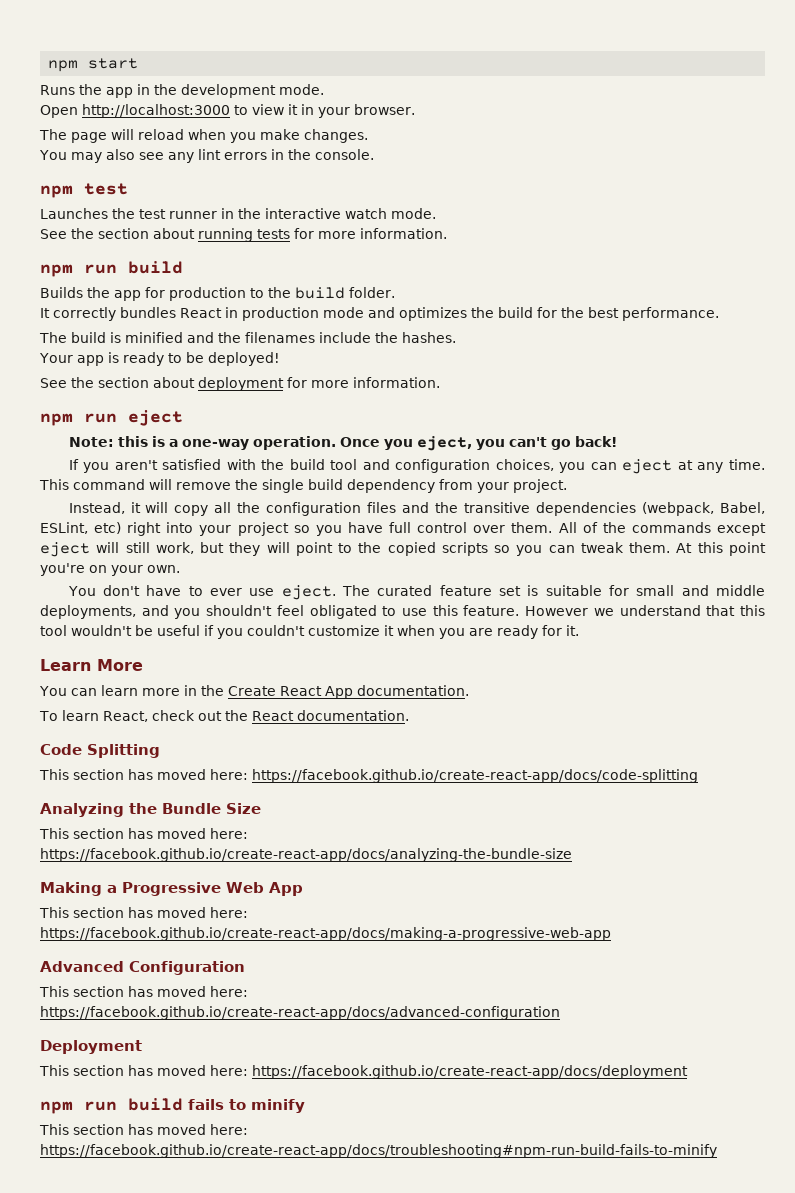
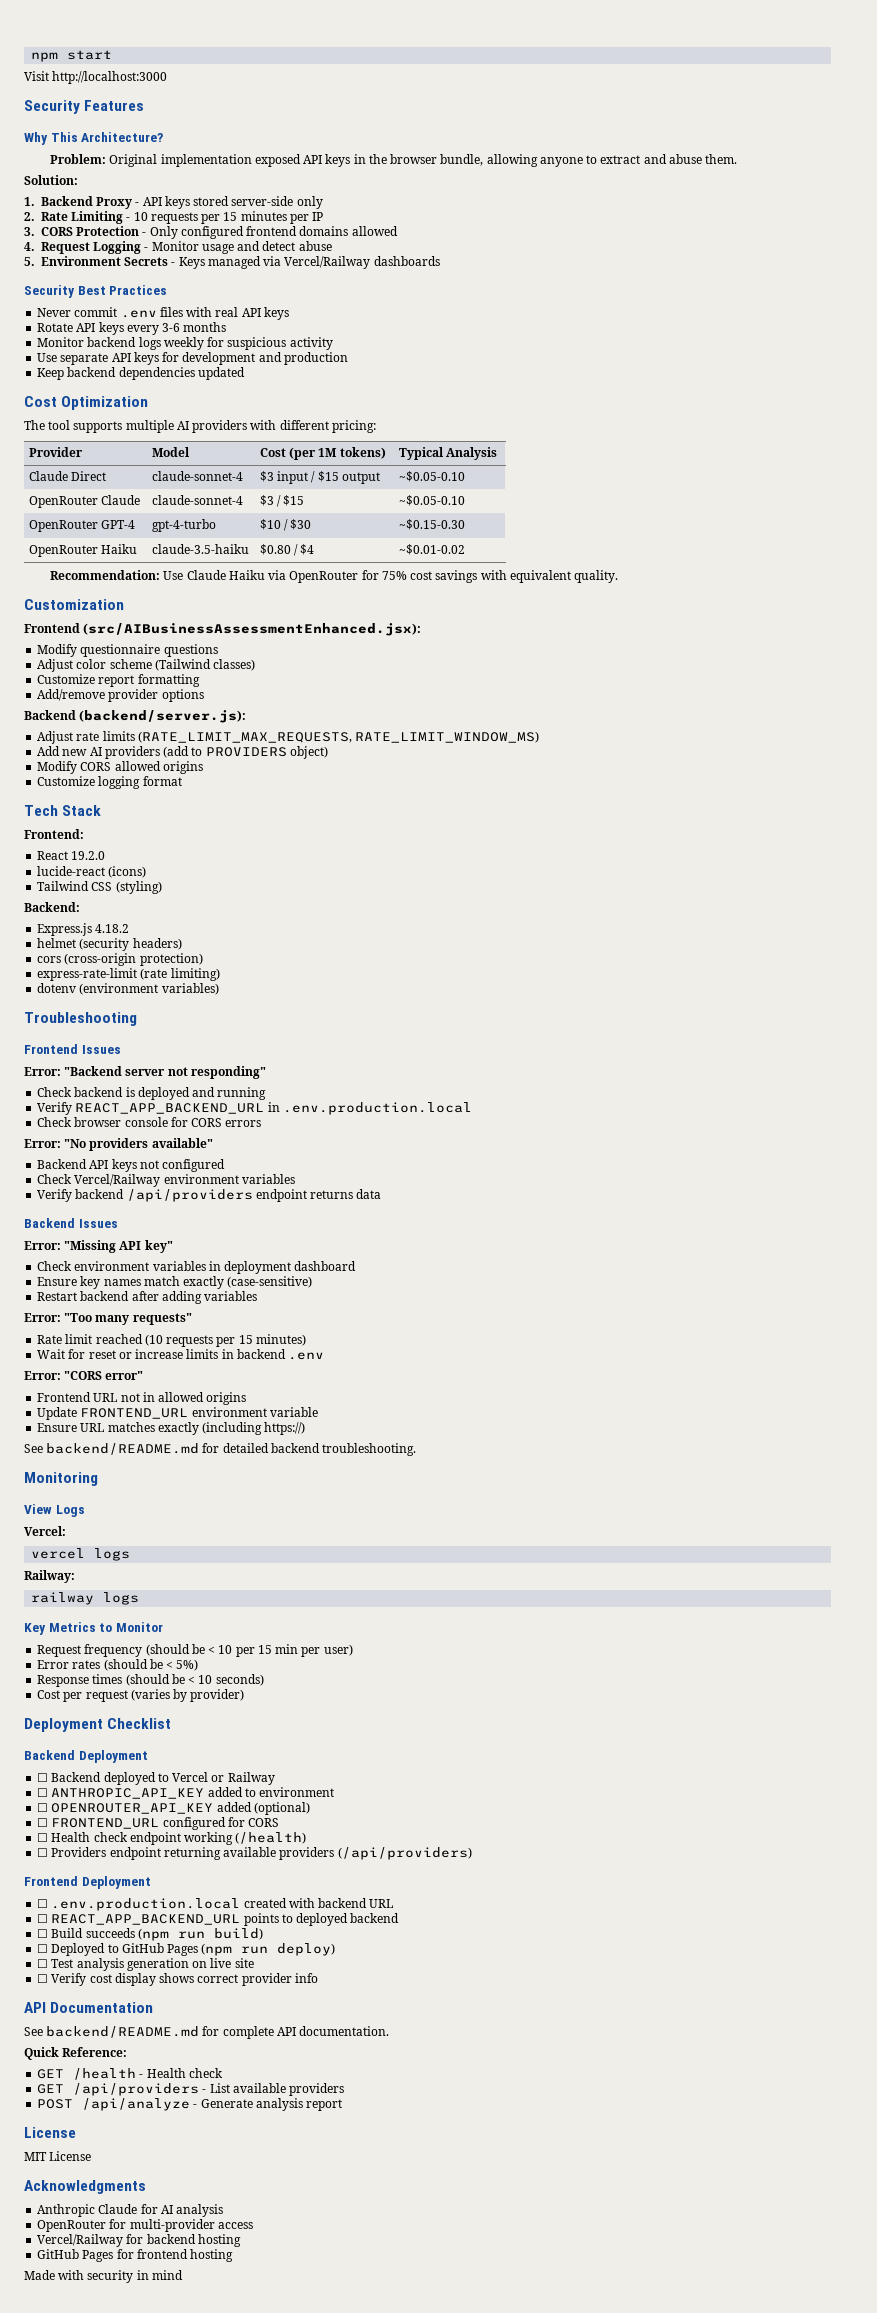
- Runs the app in the development mode.
- Open http://localhost:3000 to view it in your browser.
- The page will reload when you make changes.
- You may also see any lint errors in the console.
- npm test
- Launches the test runner in the interactive watch mode.
- See the section about running tests for more information.
- npm run build
- Builds the app for production to the build folder.
- It correctly bundles React in production mode and optimizes the build for the best performance.
- The build is minified and the filenames include the hashes.
- Your app is ready to be deployed!
- See the section about deployment for more information.
- npm run eject
- Note: this is a one-way operation. Once you eject, you can't go back!
- If you aren't satisfied with the build tool and configuration choices, you can eject at any time. This command will remove the single build dependency from your project.
- Instead, it will copy all the configuration files and the transitive dependencies (webpack, Babel, ESLint, etc) right into your project so you have full control over them. All of the commands except eject will still work, but they will point to the copied scripts so you can tweak them. At this point you're on your own.
- You don't have to ever use eject. The curated feature set is suitable for small and middle deployments, and you shouldn't feel obligated to use this feature. However we understand that this tool wouldn't be useful if you couldn't customize it when you are ready for it.
- Learn More
- You can learn more in the Create React App documentation.
- To learn React, check out the React documentation.
- Code Splitting
- This section has moved here: https://facebook.github.io/create-react-app/docs/code-splitting
- Analyzing the Bundle Size
- This section has moved here: https://facebook.github.io/create-react-app/docs/analyzing-the-bundle-size
- Making a Progressive Web App
- This section has moved here: https://facebook.github.io/create-react-app/docs/making-a-progressive-web-app
- Advanced Configuration
- This section has moved here: https://facebook.github.io/create-react-app/docs/advanced-configuration
- Deployment
- This section has moved here: https://facebook.github.io/create-react-app/docs/deployment
- npm run build fails to minify
- This section has moved here: https://facebook.github.io/create-react-app/docs/troubleshooting#npm-run-build-fails-to-minify
+ Visit http://localhost:3000
+ Security Features
+ Why This Architecture?
+ Problem: Original implementation exposed API keys in the browser bundle, allowing anyone to extract and abuse them.
+ Solution:
+ 1. Backend Proxy - API keys stored server-side only
+ 2. Rate Limiting - 10 requests per 15 minutes per IP
+ 3. CORS Protection - Only configured frontend domains allowed
+ 4. Request Logging - Monitor usage and detect abuse
+ 5. Environment Secrets - Keys managed via Vercel/Railway dashboards
+ Security Best Practices
+ Never commit .env files with real API keys
+ Rotate API keys every 3-6 months
+ Monitor backend logs weekly for suspicious activity
+ Use separate API keys for development and production
+ Keep backend dependencies updated
+ Cost Optimization
+ The tool supports multiple AI providers with different pricing:
+ Provider | Model | Cost (per 1M tokens) | Typical Analysis
+ Claude Direct | claude-sonnet-4 | $3 input / $15 output | ~$0.05-0.10
+ OpenRouter Claude | claude-sonnet-4 | $3 / $15 | ~$0.05-0.10
+ OpenRouter GPT-4 | gpt-4-turbo | $10 / $30 | ~$0.15-0.30
+ OpenRouter Haiku | claude-3.5-haiku | $0.80 / $4 | ~$0.01-0.02
+ Recommendation: Use Claude Haiku via OpenRouter for 75% cost savings with equivalent quality.
+ Customization
+ Frontend (src/AIBusinessAssessmentEnhanced.jsx):
+ Modify questionnaire questions
+ Adjust color scheme (Tailwind classes)
+ Customize report formatting
+ Add/remove provider options
+ Backend (backend/server.js):
+ Adjust rate limits (RATE_LIMIT_MAX_REQUESTS, RATE_LIMIT_WINDOW_MS)
+ Add new AI providers (add to PROVIDERS object)
+ Modify CORS allowed origins
+ Customize logging format
+ Tech Stack
+ Frontend:
+ React 19.2.0
+ lucide-react (icons)
+ Tailwind CSS (styling)
+ Backend:
+ Express.js 4.18.2
+ helmet (security headers)
+ cors (cross-origin protection)
+ express-rate-limit (rate limiting)
+ dotenv (environment variables)
+ Troubleshooting
+ Frontend Issues
+ Error: "Backend server not responding"
+ Check backend is deployed and running
+ Verify REACT_APP_BACKEND_URL in .env.production.local
+ Check browser console for CORS errors
+ Error: "No providers available"
+ Backend API keys not configured
+ Check Vercel/Railway environment variables
+ Verify backend /api/providers endpoint returns data
+ Backend Issues
+ Error: "Missing API key"
+ Check environment variables in deployment dashboard
+ Ensure key names match exactly (case-sensitive)
+ Restart backend after adding variables
+ Error: "Too many requests"
+ Rate limit reached (10 requests per 15 minutes)
+ Wait for reset or increase limits in backend .env
+ Error: "CORS error"
+ Frontend URL not in allowed origins
+ Update FRONTEND_URL environment variable
+ Ensure URL matches exactly (including https://)
+ See backend/README.md for detailed backend troubleshooting.
+ Monitoring
+ View Logs
+ Vercel:
+ vercel logs
+ Railway:
+ railway logs
+ Key Metrics to Monitor
+ Request frequency (should be < 10 per 15 min per user)
+ Error rates (should be < 5%)
+ Response times (should be < 10 seconds)
+ Cost per request (varies by provider)
+ Deployment Checklist
+ Backend Deployment
+ ☐ Backend deployed to Vercel or Railway
+ ☐ ANTHROPIC_API_KEY added to environment
+ ☐ OPENROUTER_API_KEY added (optional)
+ ☐ FRONTEND_URL configured for CORS
+ ☐ Health check endpoint working (/health)
+ ☐ Providers endpoint returning available providers (/api/providers)
+ Frontend Deployment
+ ☐ .env.production.local created with backend URL
+ ☐ REACT_APP_BACKEND_URL points to deployed backend
+ ☐ Build succeeds (npm run build)
+ ☐ Deployed to GitHub Pages (npm run deploy)
+ ☐ Test analysis generation on live site
+ ☐ Verify cost display shows correct provider info
+ API Documentation
+ See backend/README.md for complete API documentation.
+ Quick Reference:
+ GET /health - Health check
+ GET /api/providers - List available providers
+ POST /api/analyze - Generate analysis report
+ License
+ MIT License
+ Acknowledgments
+ Anthropic Claude for AI analysis
+ OpenRouter for multi-provider access
+ Vercel/Railway for backend hosting
+ GitHub Pages for frontend hosting
+ Made with security in mind

